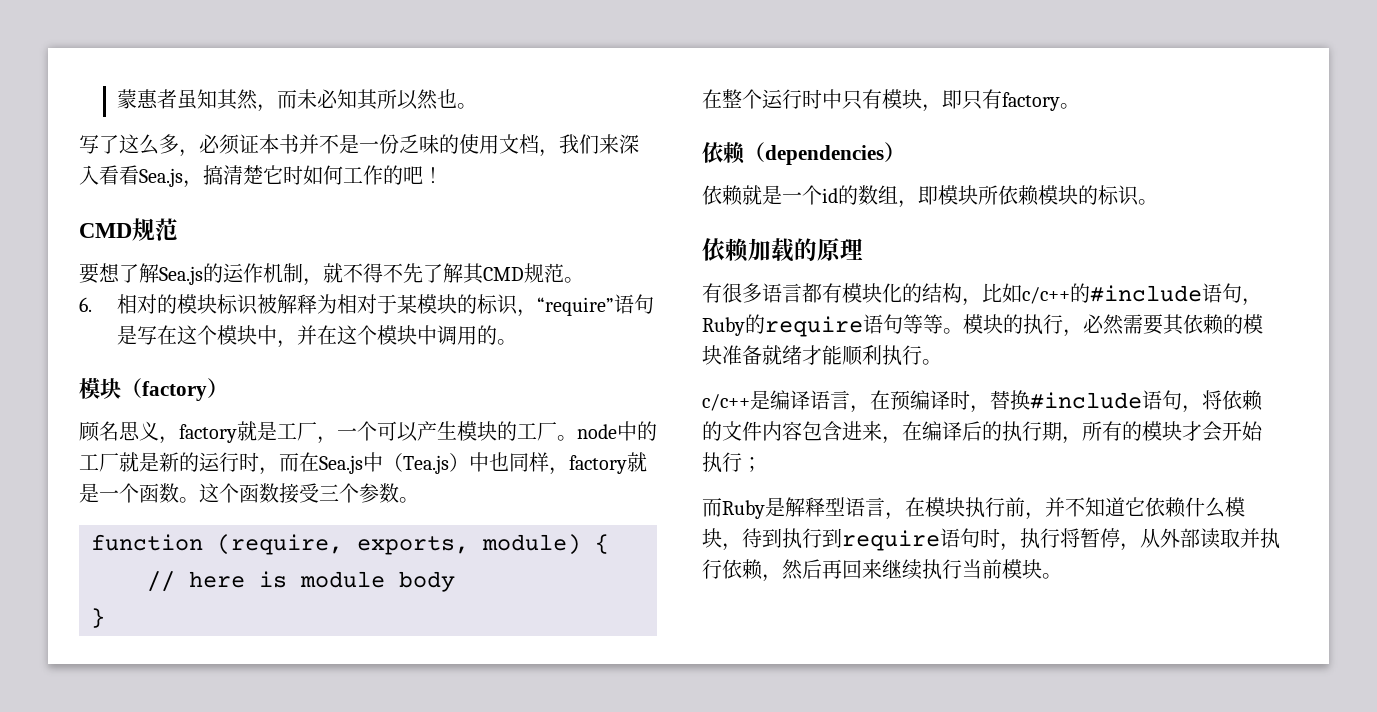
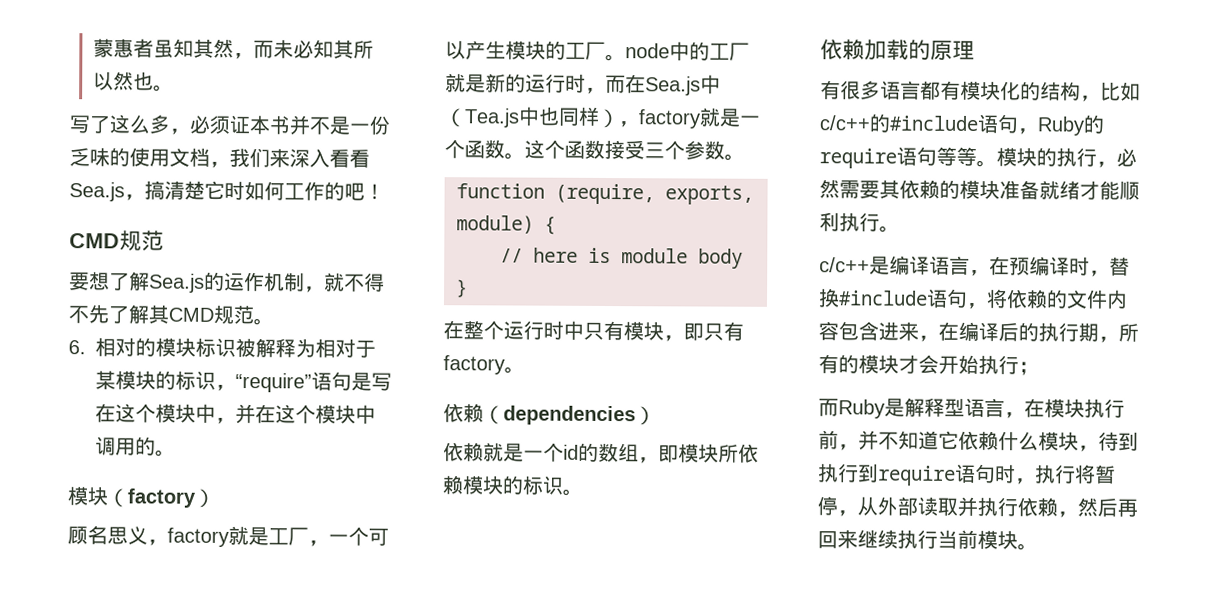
- 顾名思义，factory就是工厂，一个可以产生模块的工厂。node中的工厂就是新的运行时，而在Sea.js中（Tea.js）中也同样，factory就是一个函数。
+ 顾名思义，factory就是工厂，一个可以产生模块的工厂。node中的工厂就是新的运行时，而在Sea.js中（Tea.js中也同样），factory就是一个函数。

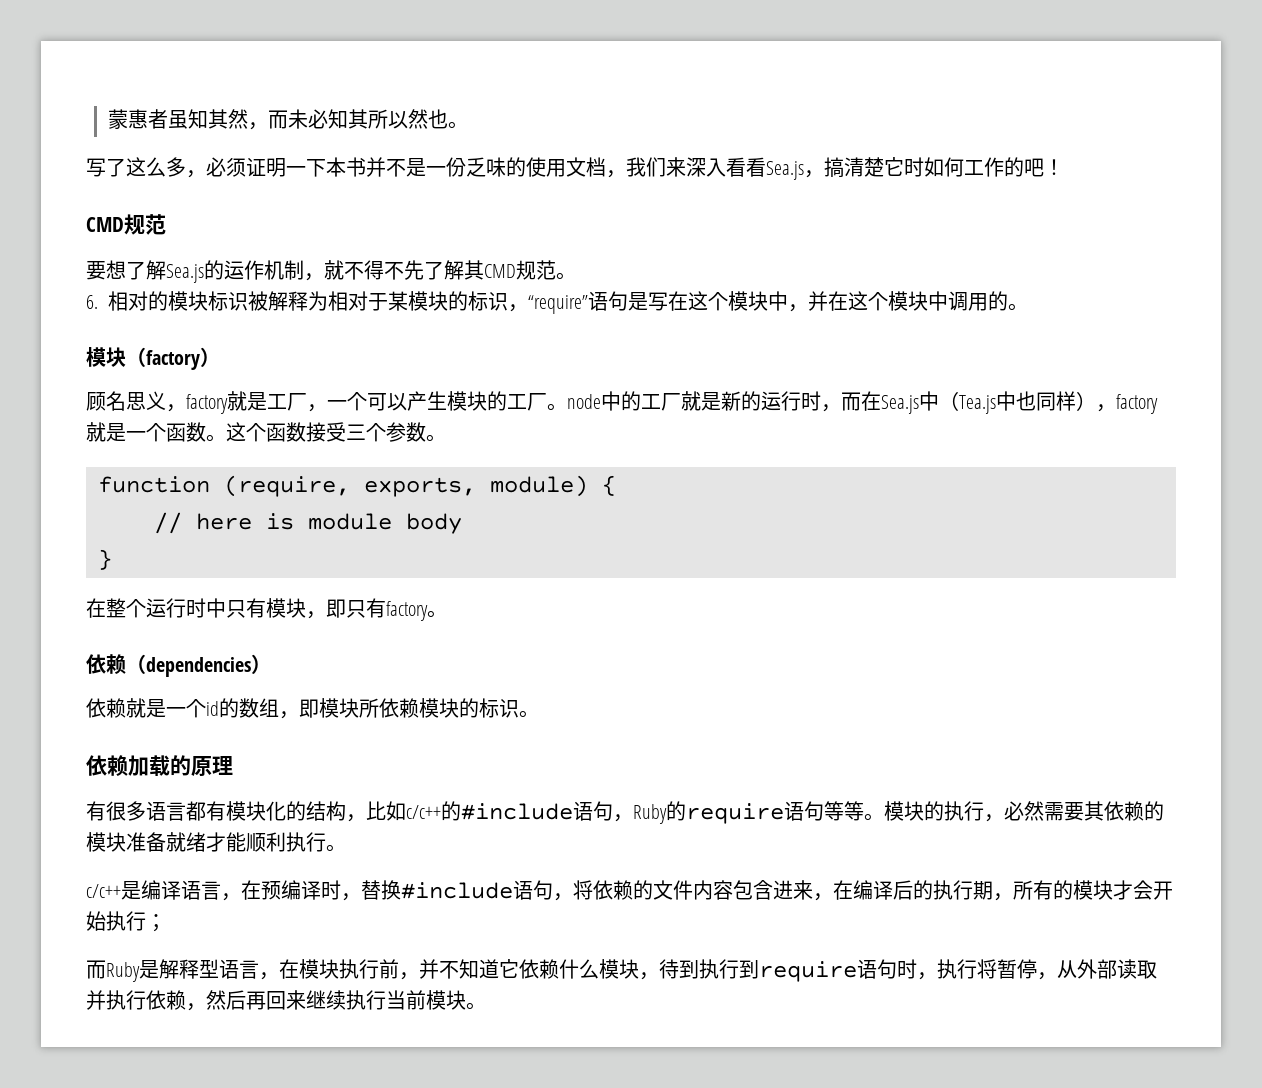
- 写了这么多，必须证本书并不是一份乏味的使用文档，我们来深入看看Sea.js，搞清楚它时如何工作的吧！
+ 写了这么多，必须证明一下本书并不是一份乏味的使用文档，我们来深入看看Sea.js，搞清楚它时如何工作的吧！

